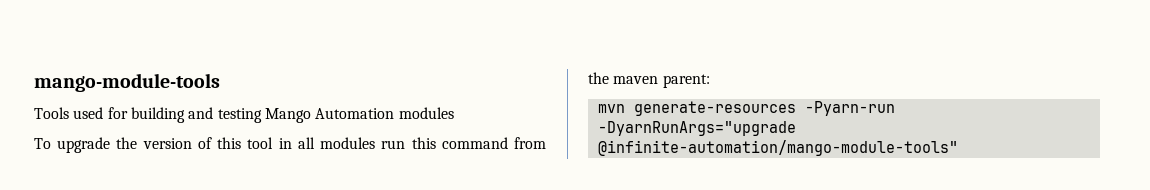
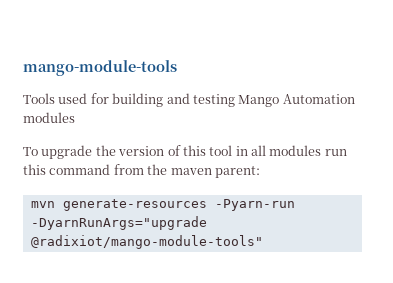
- mvn generate-resources -Pyarn-run -DyarnRunArgs="upgrade @infinite-automation/mango-module-tools"
+ mvn generate-resources -Pyarn-run -DyarnRunArgs="upgrade @radixiot/mango-module-tools"

